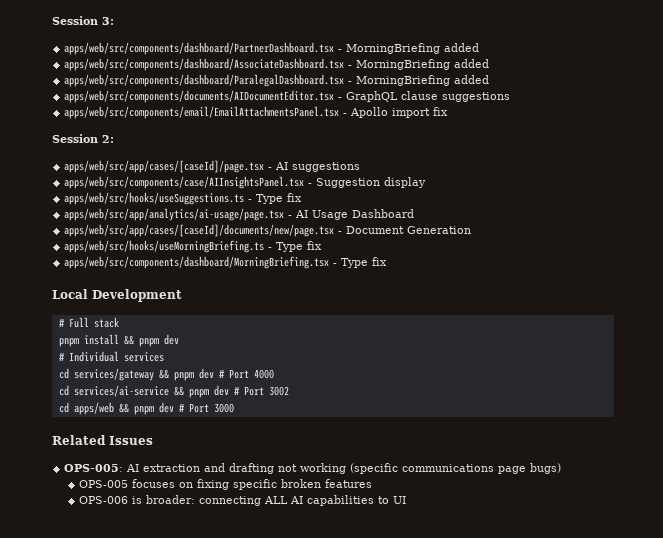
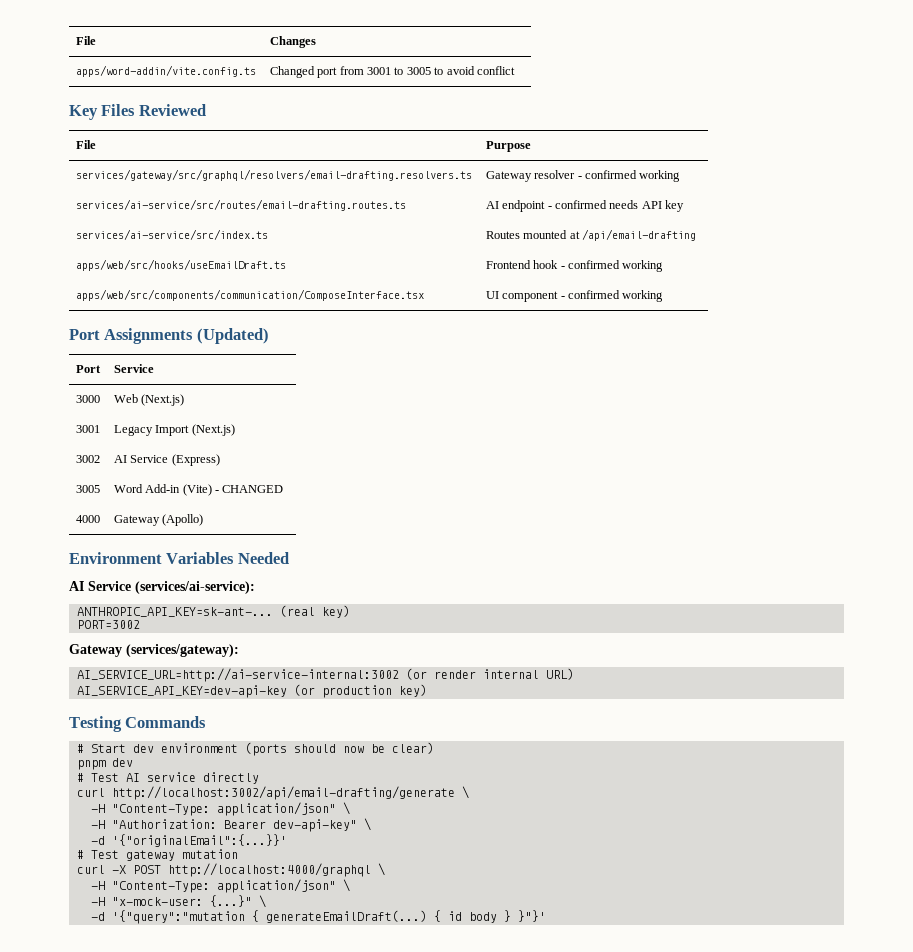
- Session 3:
- apps/web/src/components/dashboard/PartnerDashboard.tsx - MorningBriefing added
- apps/web/src/components/dashboard/AssociateDashboard.tsx - MorningBriefing added
- apps/web/src/components/dashboard/ParalegalDashboard.tsx - MorningBriefing added
- apps/web/src/components/documents/AIDocumentEditor.tsx - GraphQL clause suggestions
- apps/web/src/components/email/EmailAttachmentsPanel.tsx - Apollo import fix
- Session 2:
- apps/web/src/app/cases/[caseId]/page.tsx - AI suggestions
- apps/web/src/components/case/AIInsightsPanel.tsx - Suggestion display
- apps/web/src/hooks/useSuggestions.ts - Type fix
- apps/web/src/app/analytics/ai-usage/page.tsx - AI Usage Dashboard
- apps/web/src/app/cases/[caseId]/documents/new/page.tsx - Document Generation
- apps/web/src/hooks/useMorningBriefing.ts - Type fix
- apps/web/src/components/dashboard/MorningBriefing.tsx - Type fix
- Local Development
- # Full stack
- pnpm install && pnpm dev
- # Individual services
- cd services/gateway && pnpm dev # Port 4000
- cd services/ai-service && pnpm dev # Port 3002
- cd apps/web && pnpm dev # Port 3000
- Related Issues
- OPS-005: AI extraction and drafting not working (specific communications page bugs)
- OPS-005 focuses on fixing specific broken features
- OPS-006 is broader: connecting ALL AI capabilities to UI
+ File | Changes
+ apps/word-addin/vite.config.ts | Changed port from 3001 to 3005 to avoid conflict
+ Key Files Reviewed
+ File | Purpose
+ services/gateway/src/graphql/resolvers/email-drafting.resolvers.ts | Gateway resolver - confirmed working
+ services/ai-service/src/routes/email-drafting.routes.ts | AI endpoint - confirmed needs API key
+ services/ai-service/src/index.ts | Routes mounted at /api/email-drafting
+ apps/web/src/hooks/useEmailDraft.ts | Frontend hook - confirmed working
+ apps/web/src/components/communication/ComposeInterface.tsx | UI component - confirmed working
+ Port Assignments (Updated)
+ Port | Service
+ 3000 | Web (Next.js)
+ 3001 | Legacy Import (Next.js)
+ 3002 | AI Service (Express)
+ 3005 | Word Add-in (Vite) - CHANGED
+ 4000 | Gateway (Apollo)
+ Environment Variables Needed
+ AI Service (services/ai-service):
+ ANTHROPIC_API_KEY=sk-ant-... (real key)
+ PORT=3002
+ Gateway (services/gateway):
+ AI_SERVICE_URL=http://ai-service-internal:3002 (or render internal URL)
+ AI_SERVICE_API_KEY=dev-api-key (or production key)
+ Testing Commands
+ # Start dev environment (ports should now be clear)
+ pnpm dev
+ # Test AI service directly
+ curl http://localhost:3002/api/email-drafting/generate \
+ -H "Content-Type: application/json" \
+ -H "Authorization: Bearer dev-api-key" \
+ -d '{"originalEmail":{...}}'
+ # Test gateway mutation
+ curl -X POST http://localhost:4000/graphql \
+ -H "Content-Type: application/json" \
+ -H "x-mock-user: {...}" \
+ -d '{"query":"mutation { generateEmailDraft(...) { id body } }"}'

